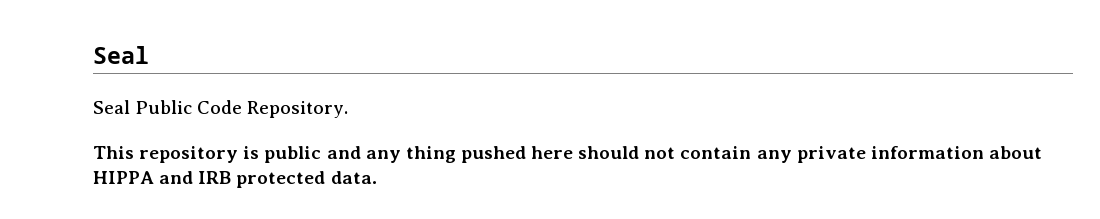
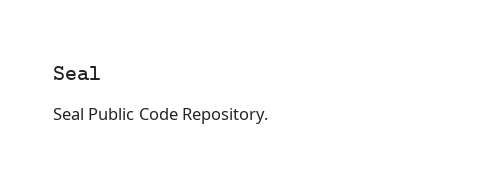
- This repository is public and any thing pushed here should not contain any private information about HIPPA and IRB protected data.

